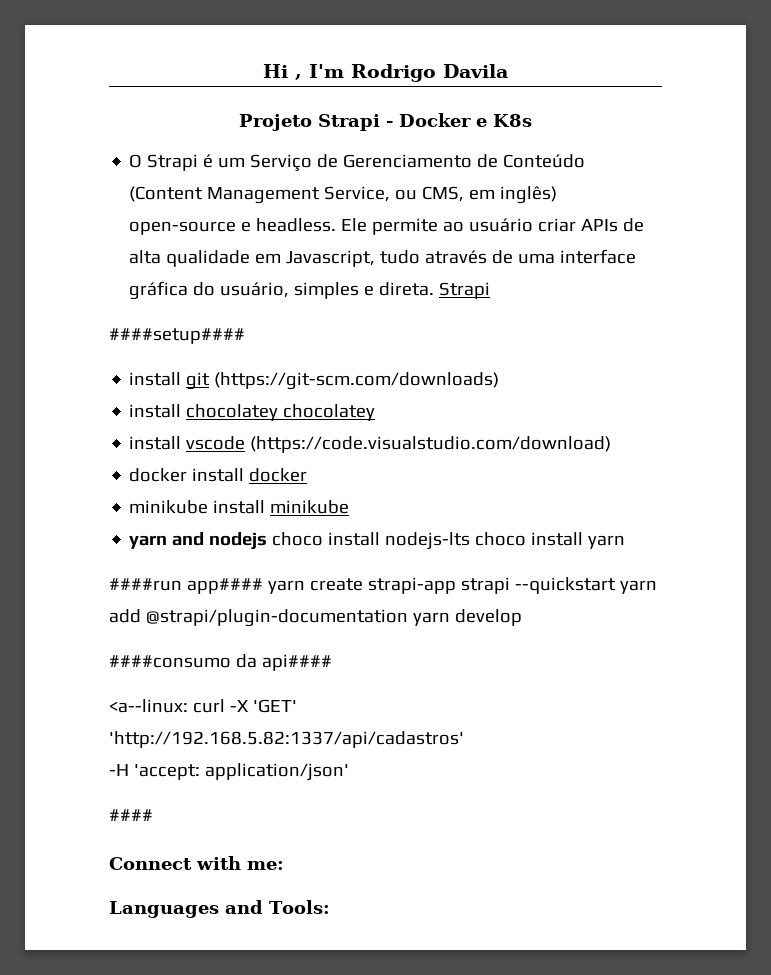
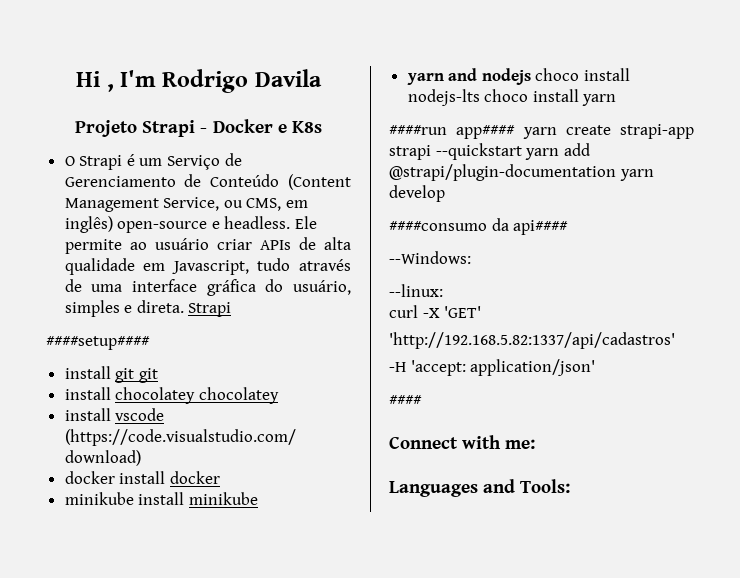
- install git (https://git-scm.com/downloads)
+ install git git
- <a--linux: curl -X 'GET'
+ --Windows:
+ --linux:
+ curl -X 'GET'

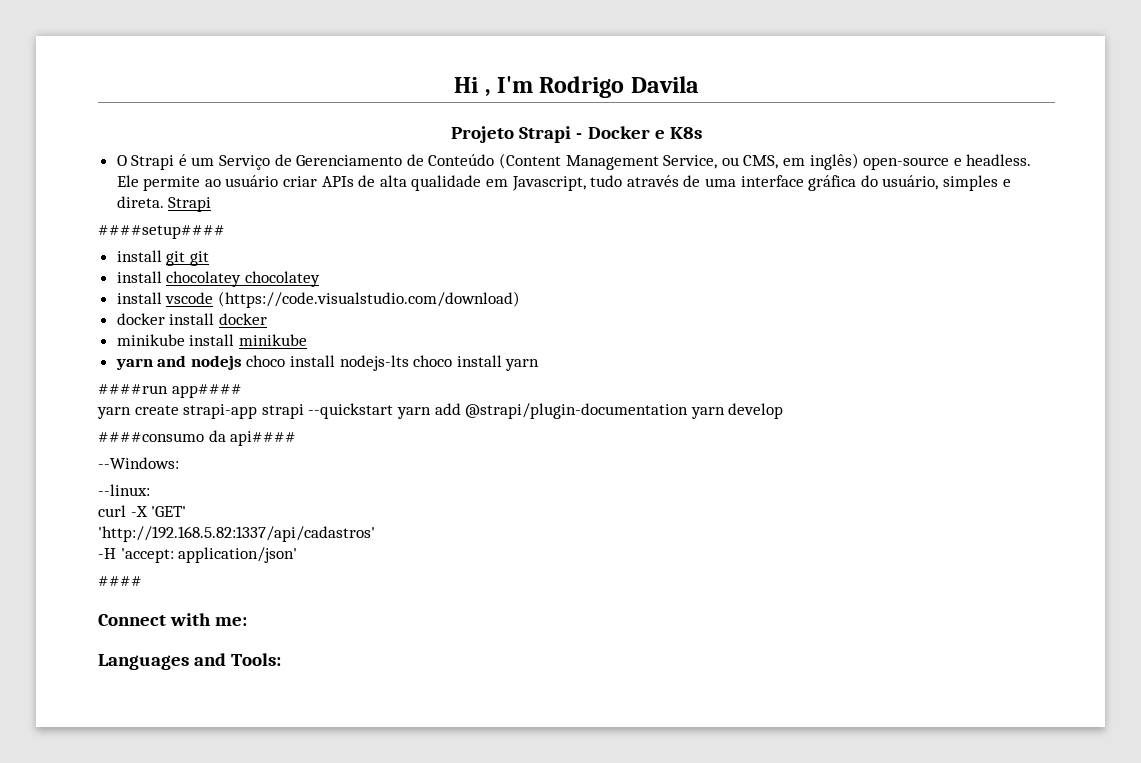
- ####run app#### yarn create strapi-app strapi --quickstart yarn add @strapi/plugin-documentation yarn develop
+ ####run app####
+ yarn create strapi-app strapi --quickstart yarn add @strapi/plugin-documentation yarn develop

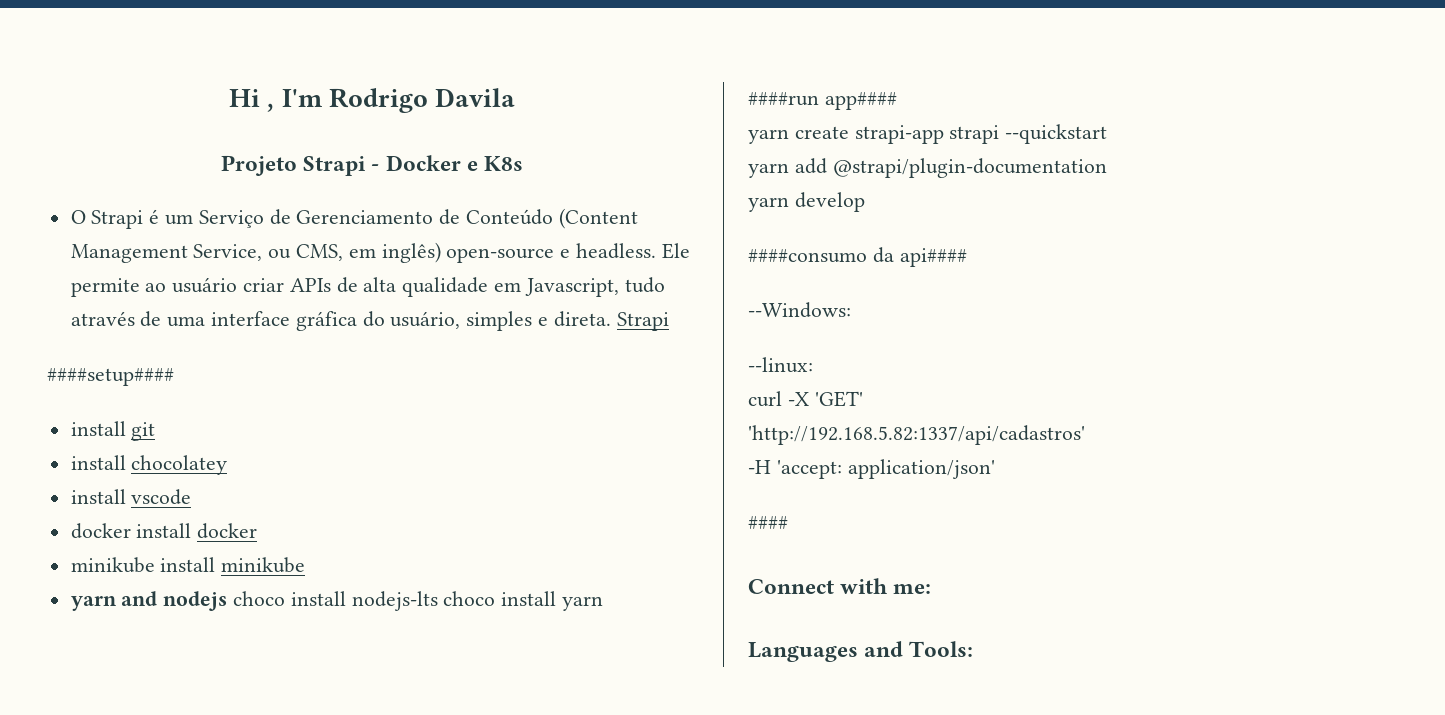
- install git git
+ install git
- install chocolatey chocolatey
+ install chocolatey
- install vscode (https://code.visualstudio.com/download)
+ install vscode
- yarn create strapi-app strapi --quickstart yarn add @strapi/plugin-documentation yarn develop
+ yarn create strapi-app strapi --quickstart
+ yarn add @strapi/plugin-documentation
+ yarn develop

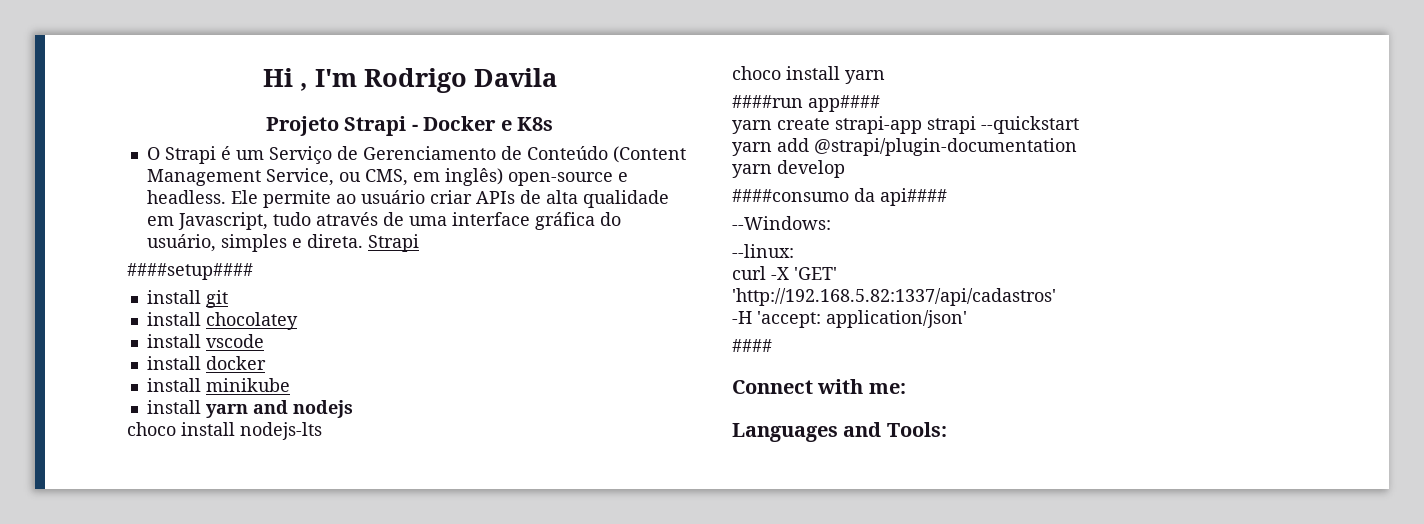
- docker install docker
+ install docker
- minikube install minikube
+ install minikube
- yarn and nodejs choco install nodejs-lts choco install yarn
+ install yarn and nodejs
+ choco install nodejs-lts
+ choco install yarn

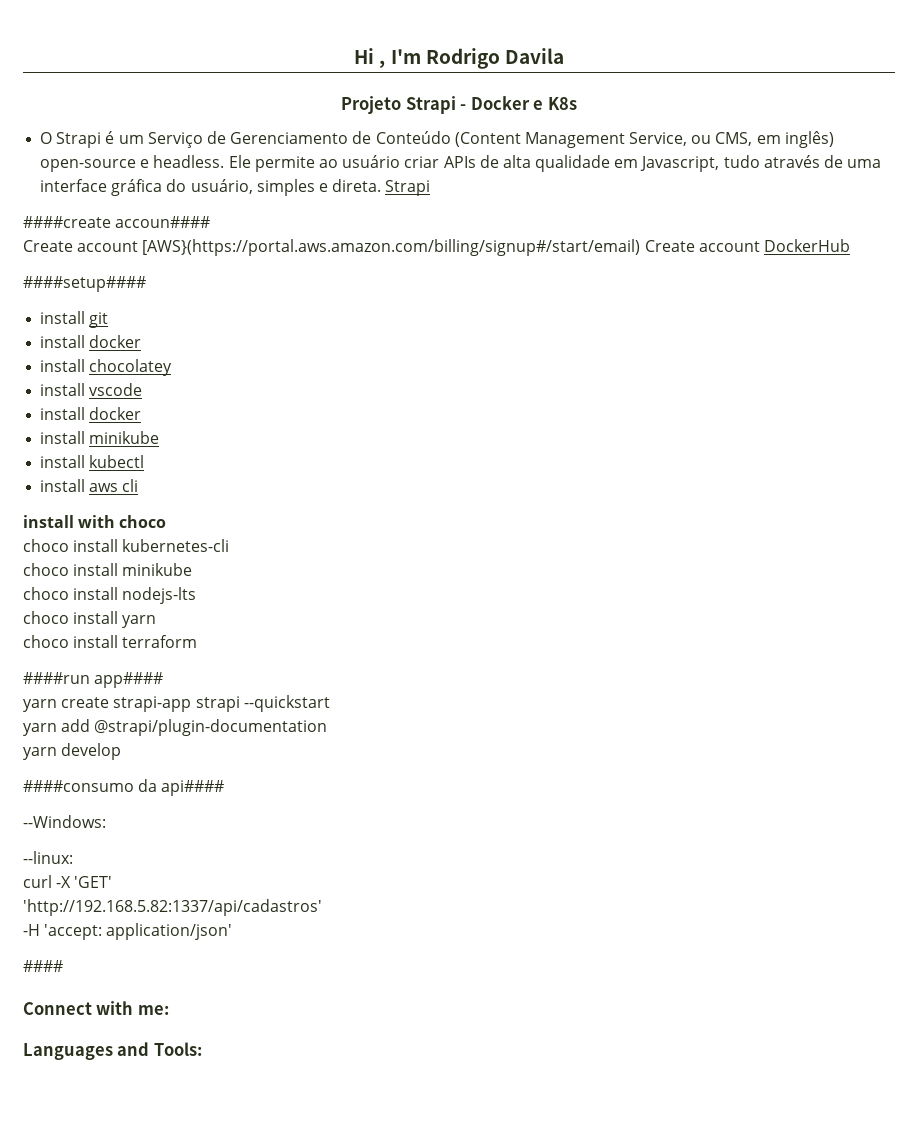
+ ####create accoun####
+ Create account [AWS}(https://portal.aws.amazon.com/billing/signup#/start/email) Create account DockerHub
  install git
+ install docker
- install yarn and nodejs
+ install kubectl
+ install aws cli
+ install with choco
+ choco install kubernetes-cli
+ choco install minikube
+ choco install terraform

